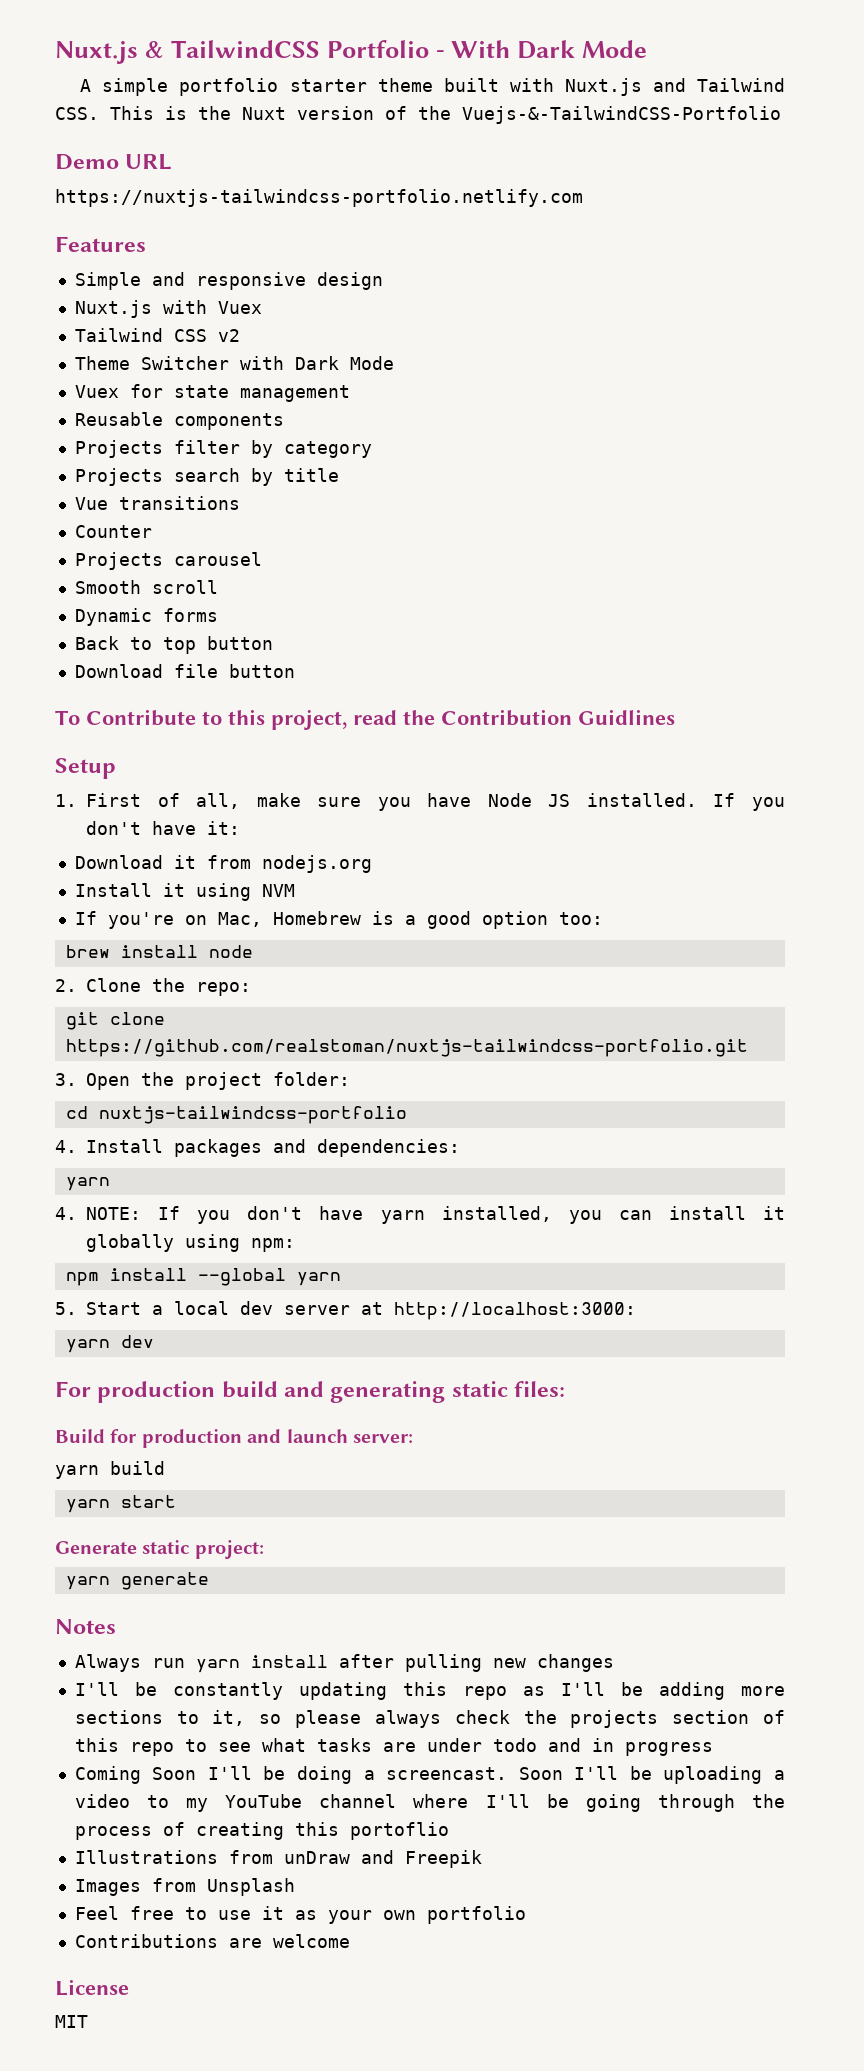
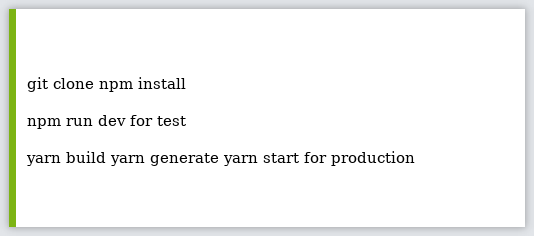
- Nuxt.js & TailwindCSS Portfolio - With Dark Mode
- A simple portfolio starter theme built with Nuxt.js and Tailwind CSS. This is the Nuxt version of the Vuejs-&-TailwindCSS-Portfolio
- Demo URL
- https://nuxtjs-tailwindcss-portfolio.netlify.com
- Features
- Simple and responsive design
- Nuxt.js with Vuex
- Tailwind CSS v2
- Theme Switcher with Dark Mode
- Vuex for state management
- Reusable components
- Projects filter by category
- Projects search by title
- Vue transitions
- Counter
- Projects carousel
- Smooth scroll
- Dynamic forms
- Back to top button
- Download file button
- To Contribute to this project, read the Contribution Guidlines
- Setup
- 1. First of all, make sure you have Node JS installed. If you don't have it:
- Download it from nodejs.org
- Install it using NVM
- If you're on Mac, Homebrew is a good option too:
- brew install node
- 2. Clone the repo:
- git clone https://github.com/realstoman/nuxtjs-tailwindcss-portfolio.git
- 3. Open the project folder:
- cd nuxtjs-tailwindcss-portfolio
- 4. Install packages and dependencies:
- yarn
- 4. NOTE: If you don't have yarn installed, you can install it globally using npm:
- npm install --global yarn
- 5. Start a local dev server at http://localhost:3000:
- yarn dev
- For production build and generating static files:
- Build for production and launch server:
+ git clone npm install
+ npm run dev for test
- yarn build
- yarn start
- Generate static project:
- yarn generate
- Notes
- Always run yarn install after pulling new changes
- I'll be constantly updating this repo as I'll be adding more sections to it, so please always check the projects section of this repo to see what tasks are under todo and in progress
- Coming Soon I'll be doing a screencast. Soon I'll be uploading a video to my YouTube channel where I'll be going through the process of creating this portoflio
- Illustrations from unDraw and Freepik
- Images from Unsplash
- Feel free to use it as your own portfolio
- Contributions are welcome
- License
- MIT
+ yarn build yarn generate yarn start for production

